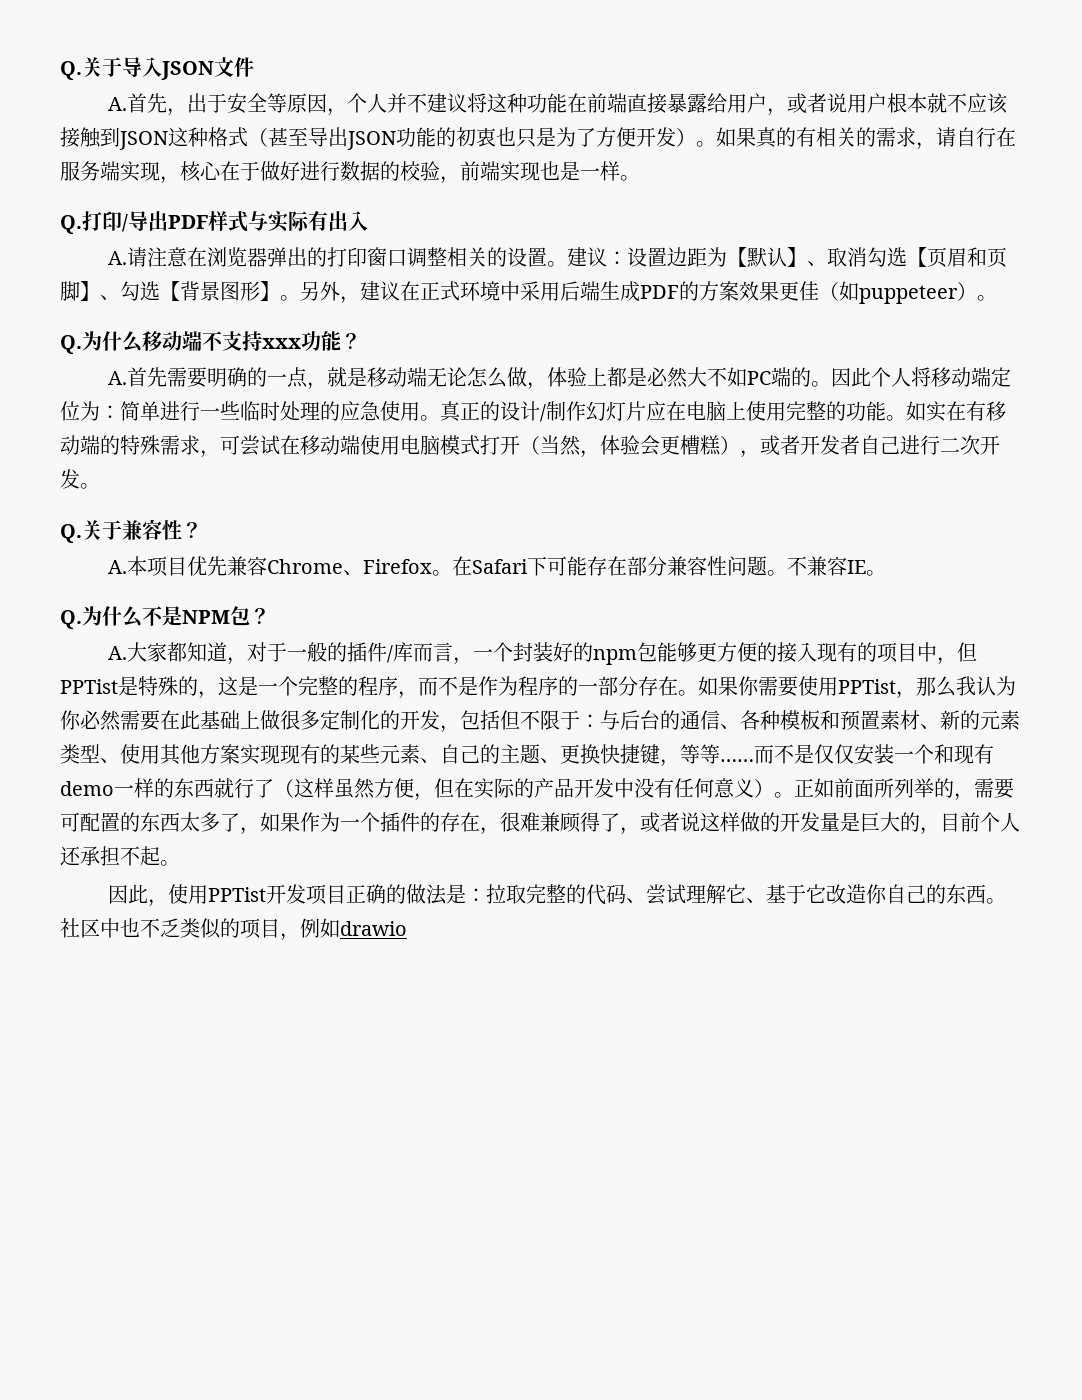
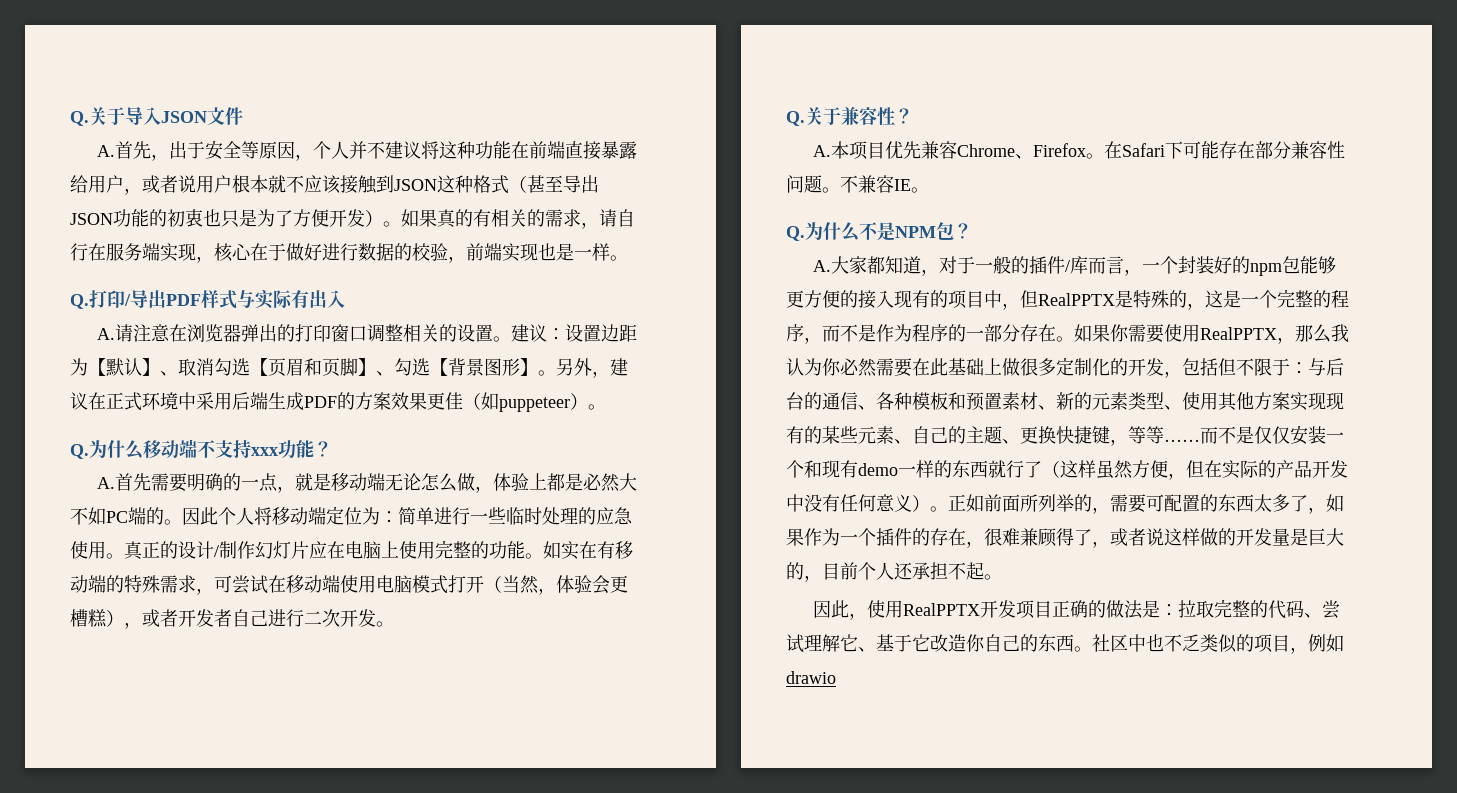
- A.大家都知道，对于一般的插件/库而言，一个封装好的npm包能够更方便的接入现有的项目中，但PPTist是特殊的，这是一个完整的程序，而不是作为程序的一部分存在。
+ A.大家都知道，对于一般的插件/库而言，一个封装好的npm包能够更方便的接入现有的项目中，但RealPPTX是特殊的，这是一个完整的程序，而不是作为程序的一部分存在。
- 如果你需要使用PPTist，那么我认为你必然需要在此基础上做很多定制化的开发，包括但不限于：与后台的通信、各种模板和预置素材、新的元素类型、使用其他方案实现现有的某些元素、自己的主题、更换快捷键，等等……
+ 如果你需要使用RealPPTX，那么我认为你必然需要在此基础上做很多定制化的开发，包括但不限于：与后台的通信、各种模板和预置素材、新的元素类型、使用其他方案实现现有的某些元素、自己的主题、更换快捷键，等等……
- 因此，使用PPTist开发项目正确的做法是：拉取完整的代码、尝试理解它、基于它改造你自己的东西。
+ 因此，使用RealPPTX开发项目正确的做法是：拉取完整的代码、尝试理解它、基于它改造你自己的东西。

